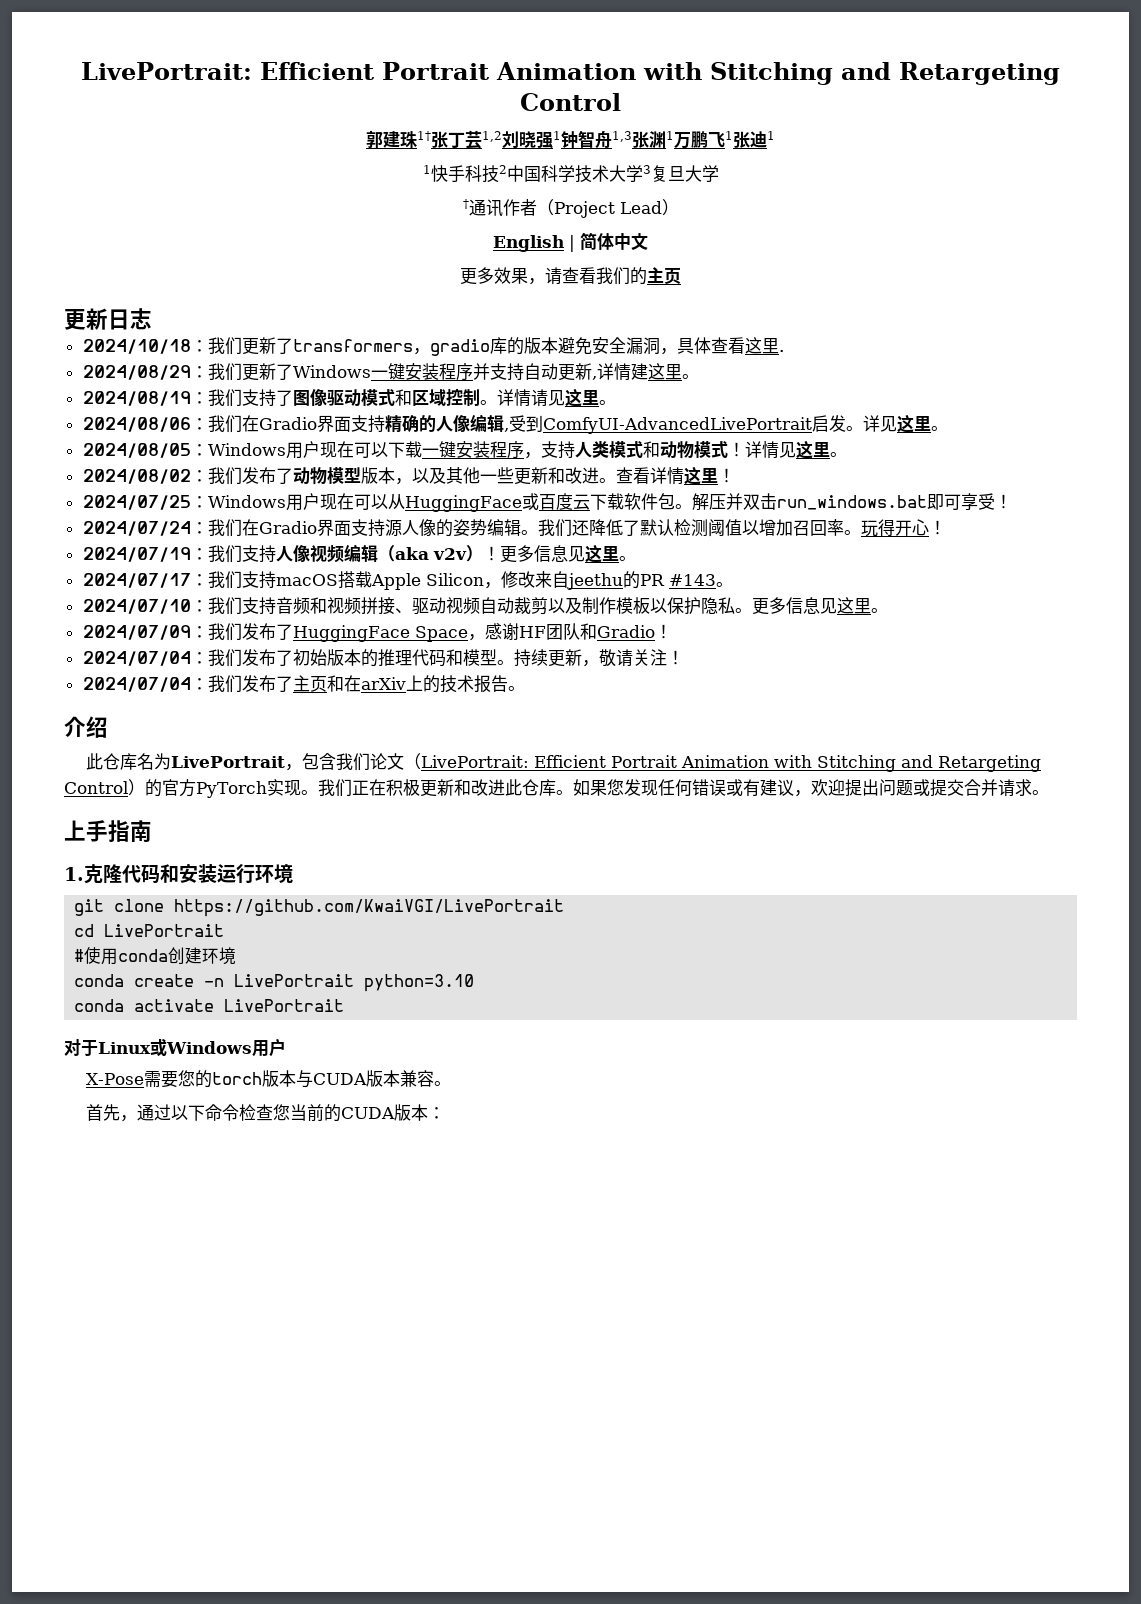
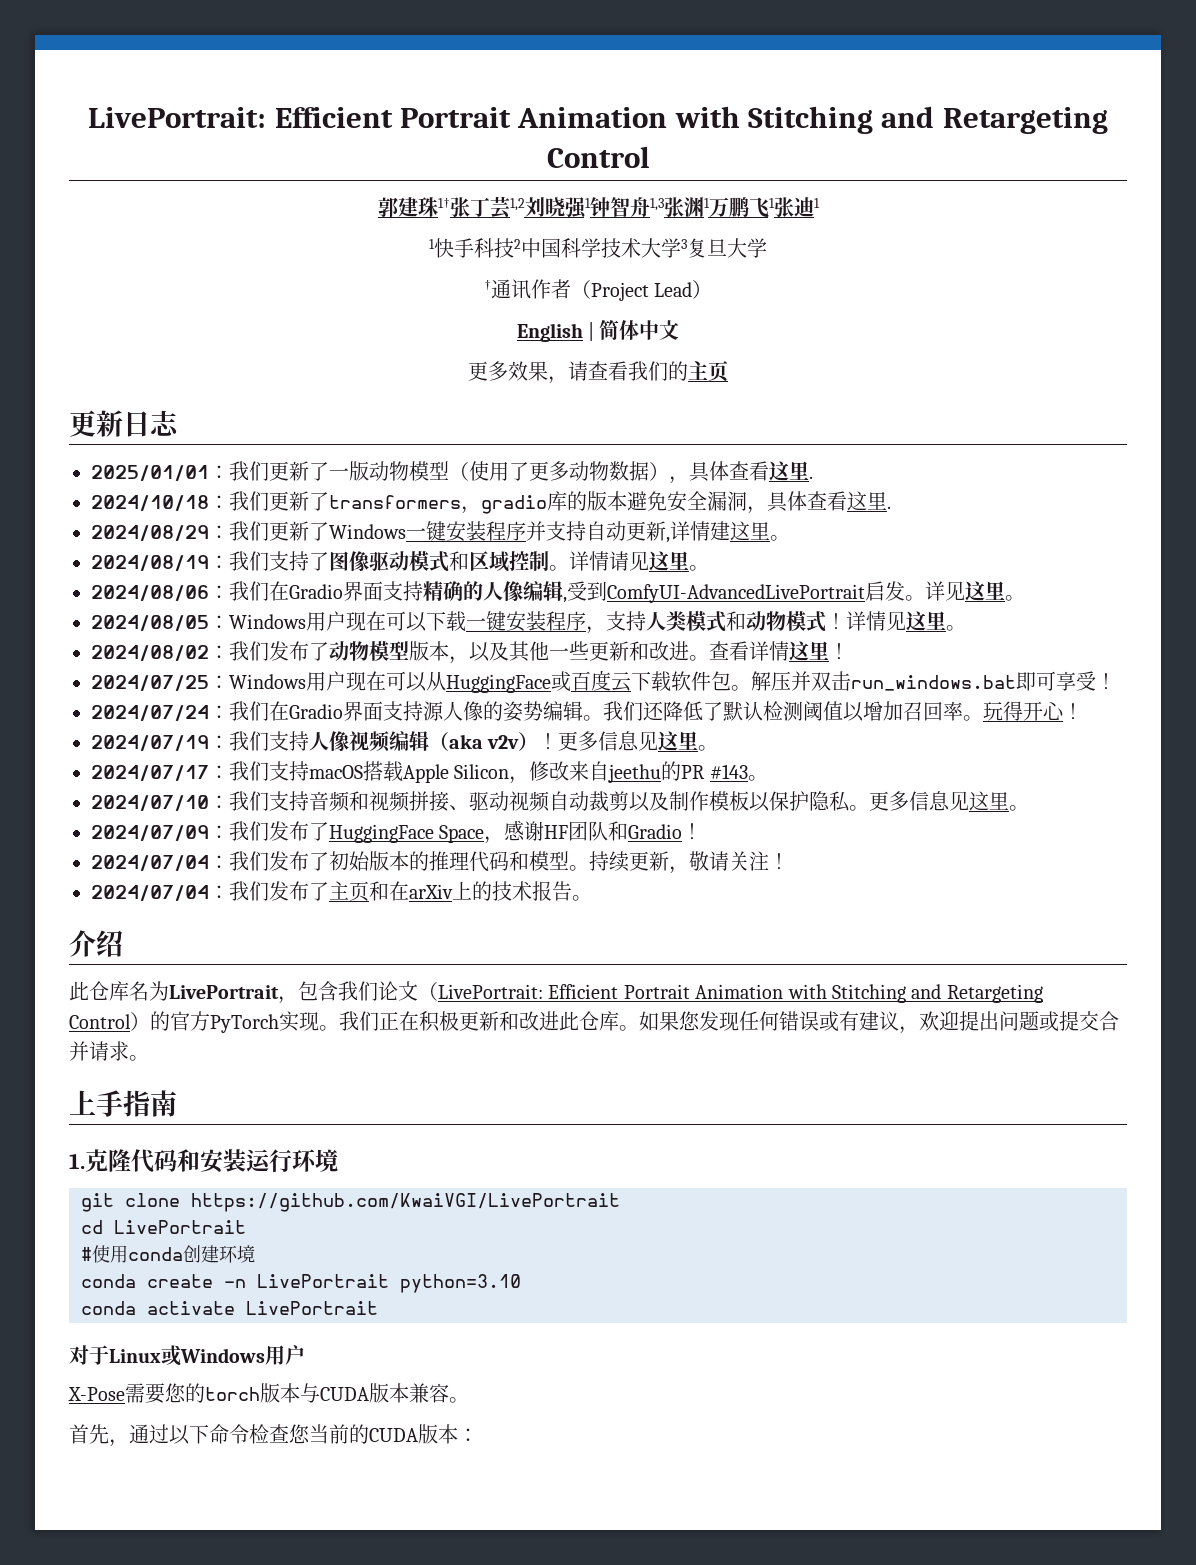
+ 2025/01/01：我们更新了一版动物模型（使用了更多动物数据），具体查看这里.

